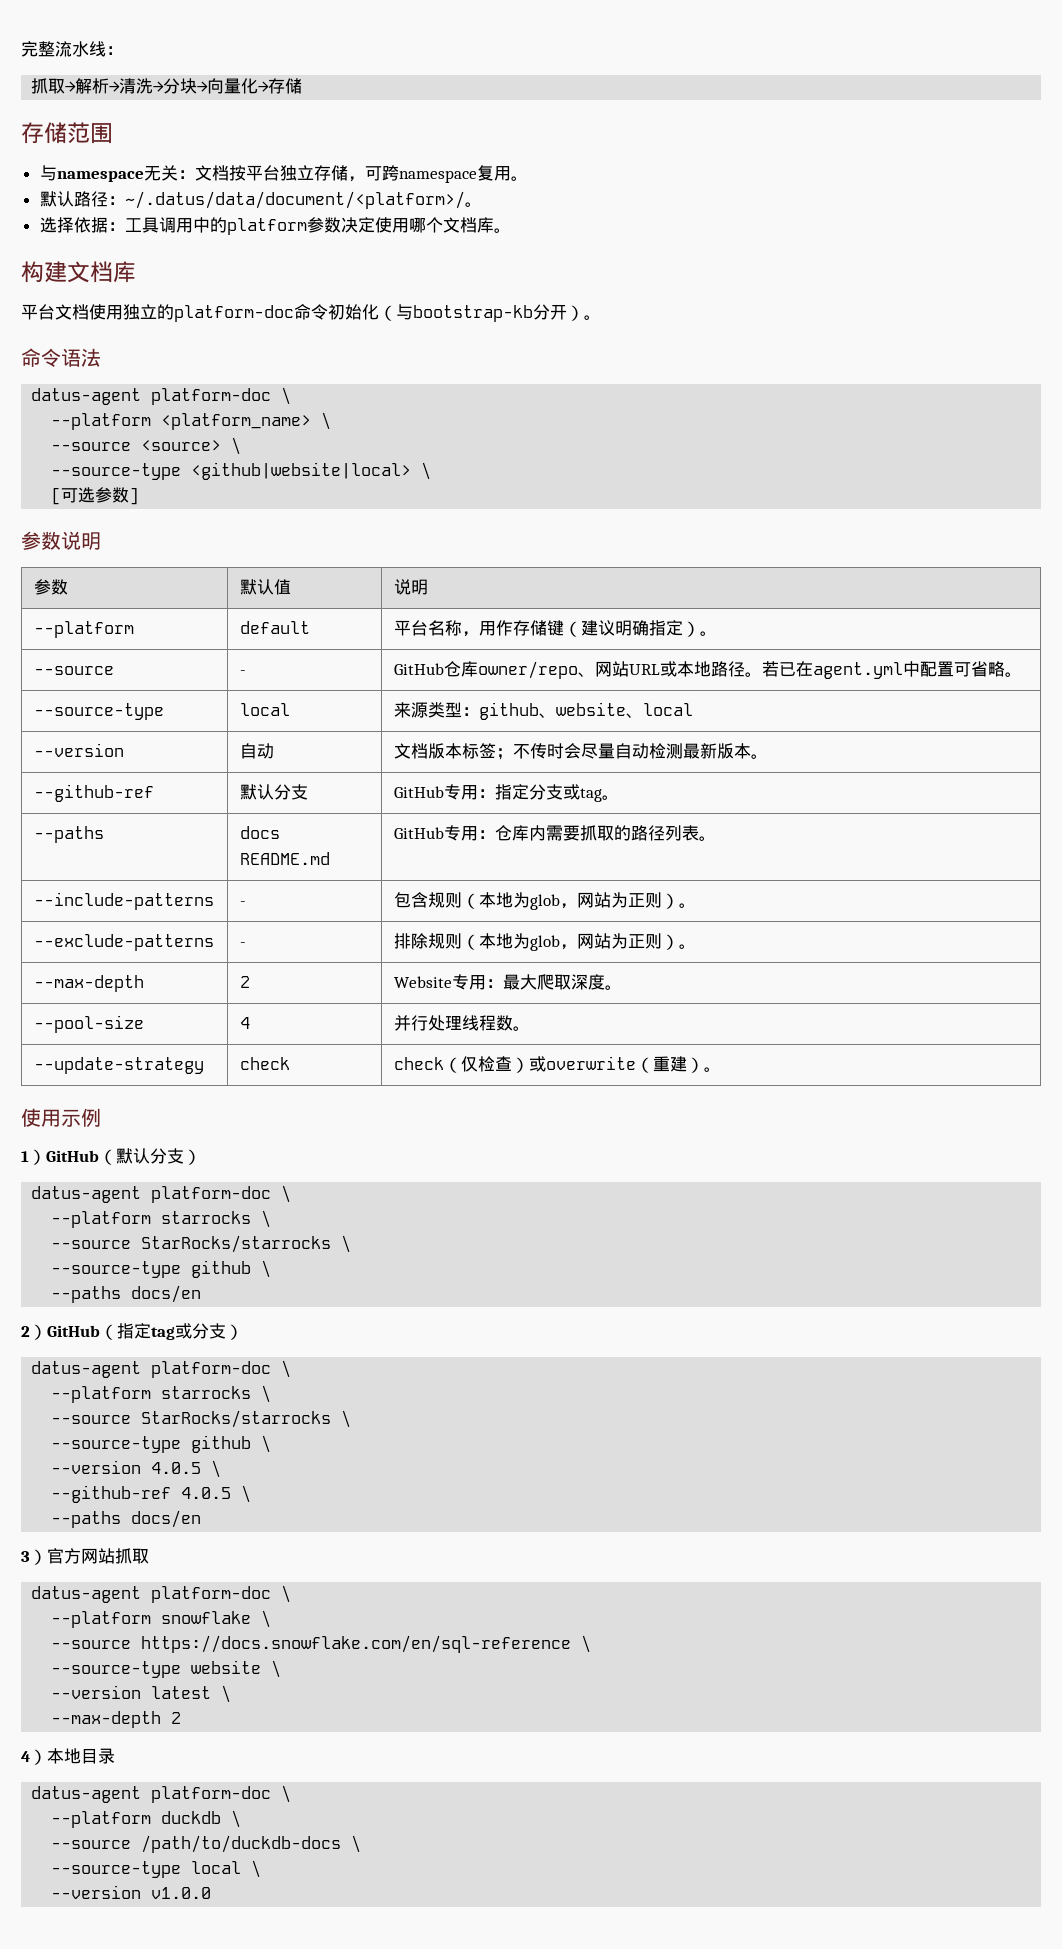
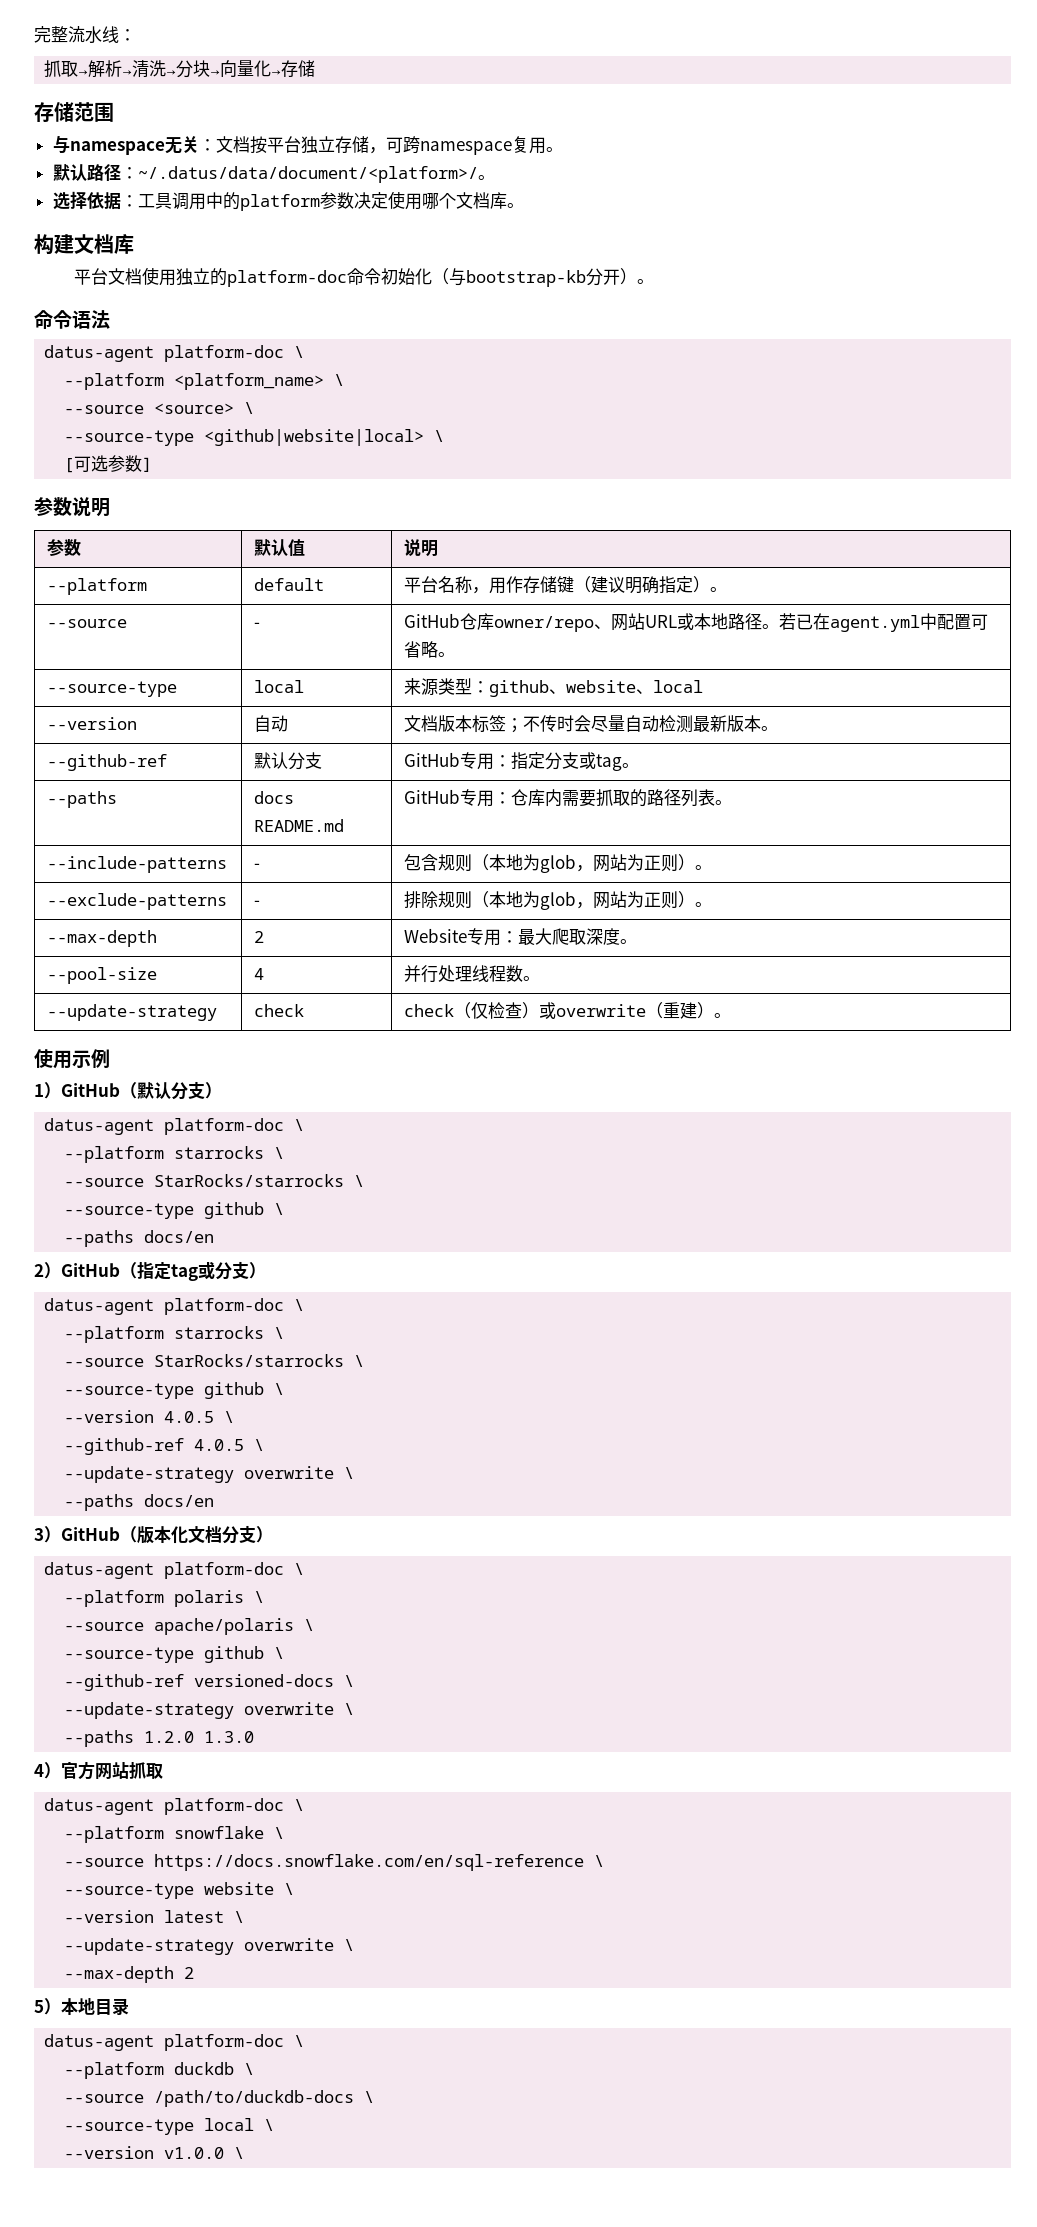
  --github-ref 4.0.5 \
+ --update-strategy overwrite \
- 3）官方网站抓取
+ 3）GitHub（版本化文档分支）
+ datus-agent platform-doc \
+ --platform polaris \
+ --source apache/polaris \
+ --source-type github \
+ --github-ref versioned-docs \
+ --update-strategy overwrite \
+ --paths 1.2.0 1.3.0
+ 4）官方网站抓取
  --version latest \
+ --update-strategy overwrite \
- 4）本地目录
+ 5）本地目录
- --version v1.0.0
+ --version v1.0.0 \

